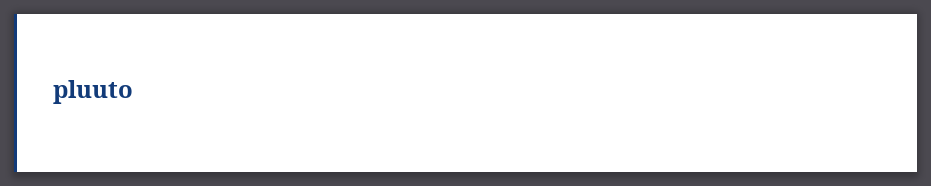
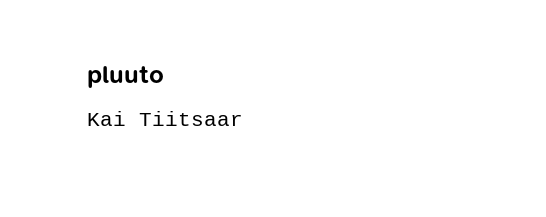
+ Kai Tiitsaar

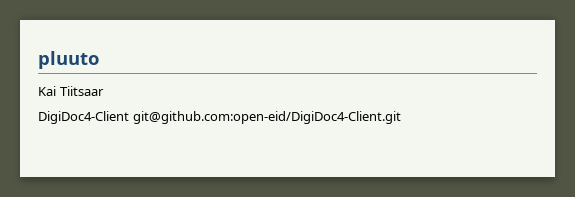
+ DigiDoc4-Client git@github.com:open-eid/DigiDoc4-Client.git

